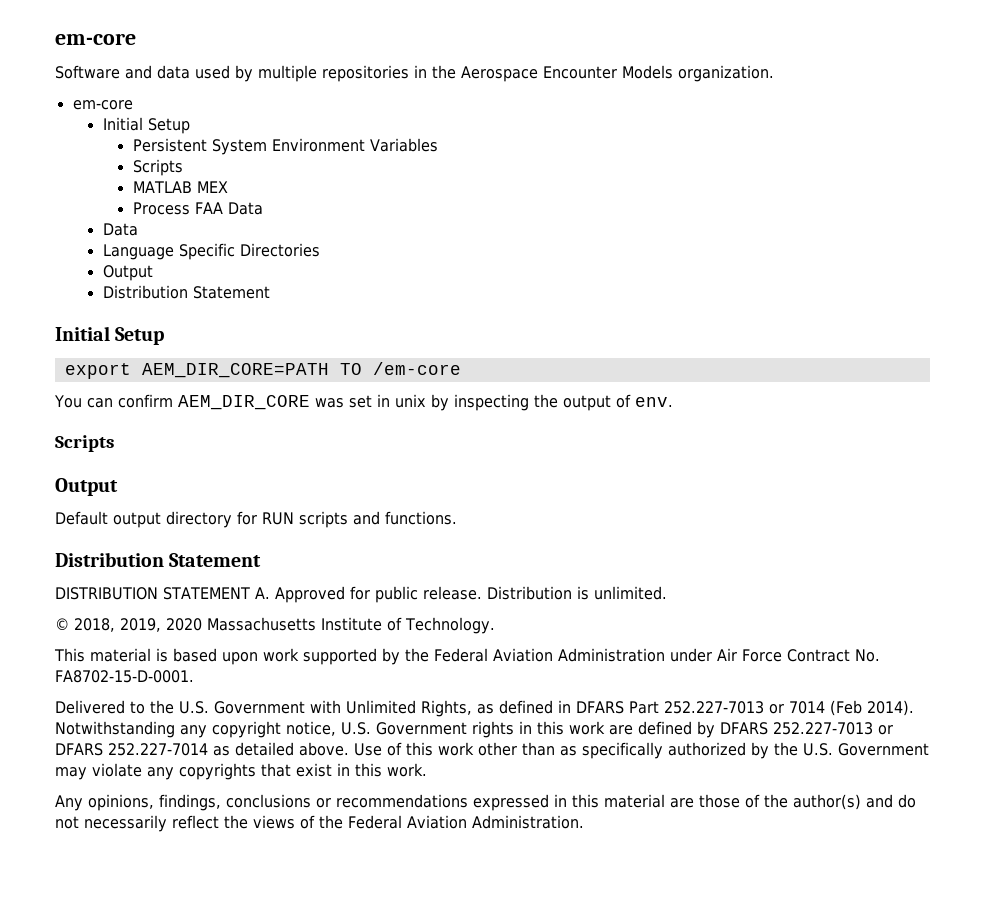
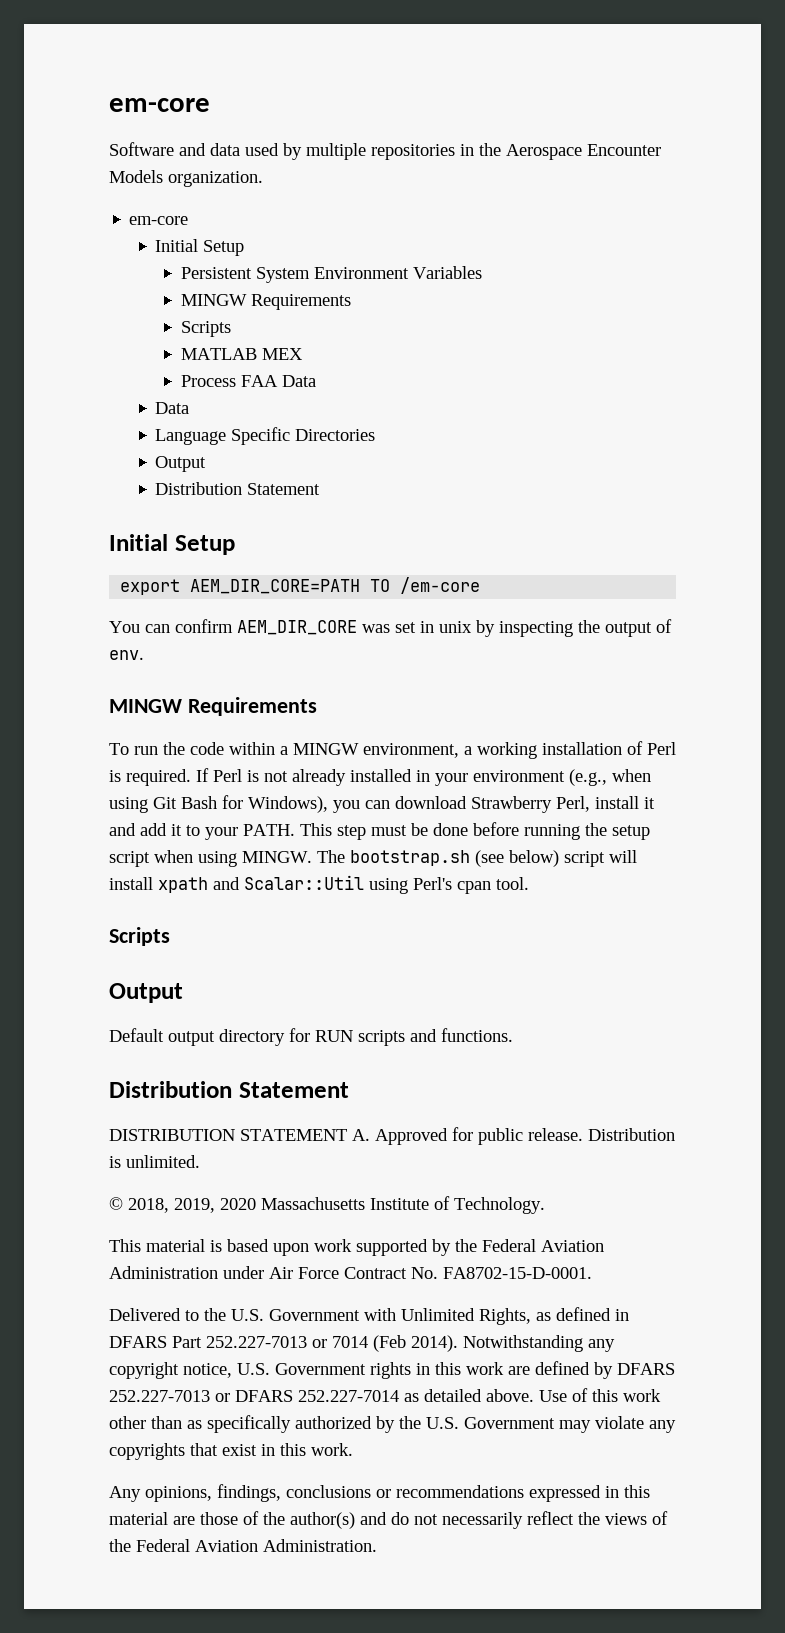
  Persistent System Environment Variables
+ MINGW Requirements
  You can confirm AEM_DIR_CORE was set in unix by inspecting the output of env.
+ MINGW Requirements
+ To run the code within a MINGW environment, a working installation of Perl is required. If Perl is not already installed in your environment (e.g., when using Git Bash for Windows), you can download Strawberry Perl, install it and add it to your PATH. This step must be done before running the setup script when using MINGW. The bootstrap.sh (see below) script will install xpath and Scalar::Util using Perl's cpan tool.

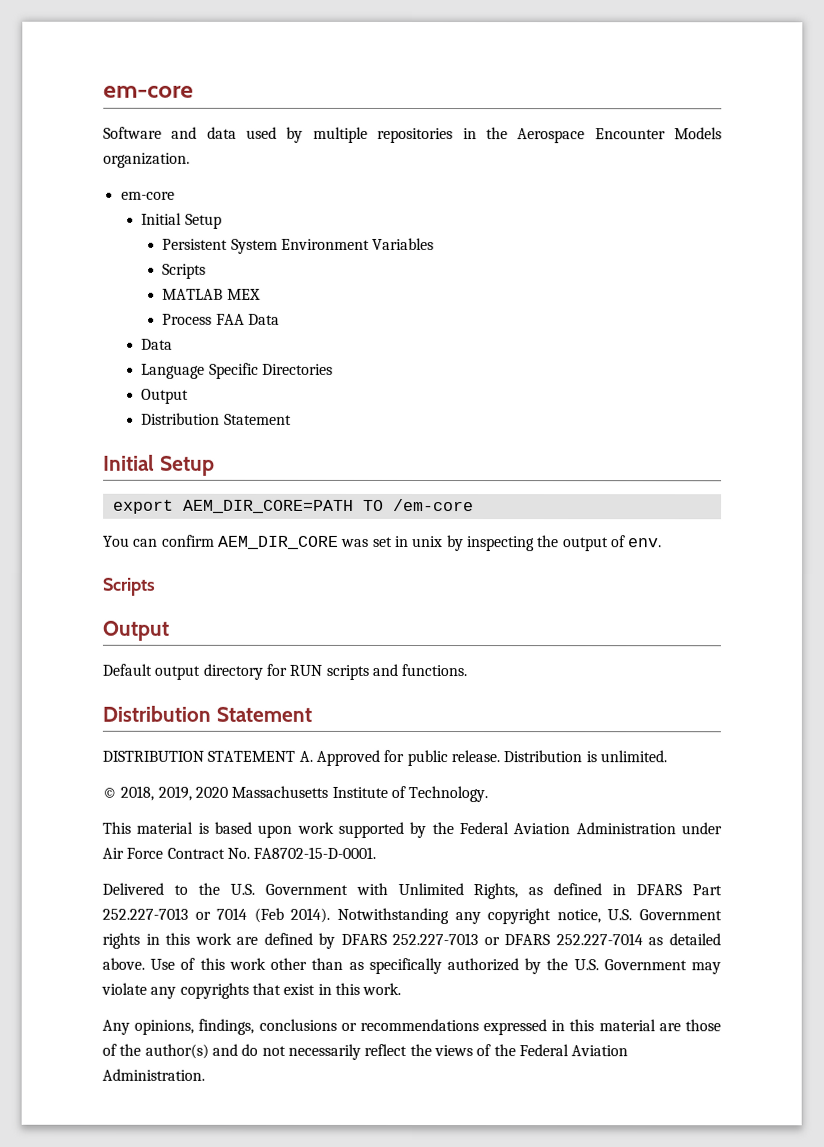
  Persistent System Environment Variables
- MINGW Requirements
  You can confirm AEM_DIR_CORE was set in unix by inspecting the output of env.
- MINGW Requirements
- To run the code within a MINGW environment, a working installation of Perl is required. If Perl is not already installed in your environment (e.g., when using Git Bash for Windows), you can download Strawberry Perl, install it and add it to your PATH. This step must be done before running the setup script when using MINGW. The bootstrap.sh (see below) script will install xpath and Scalar::Util using Perl's cpan tool.

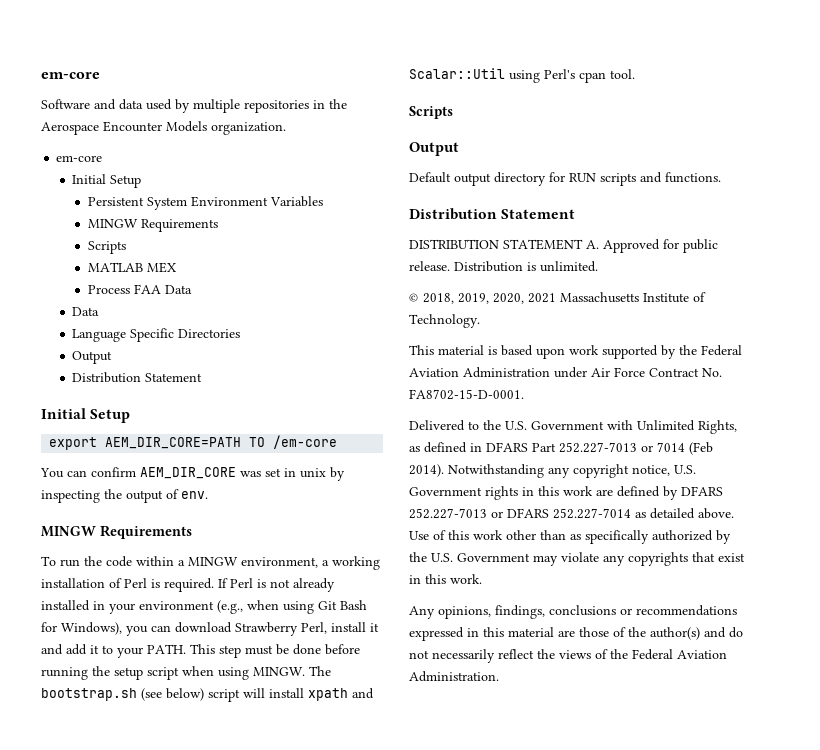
  Persistent System Environment Variables
+ MINGW Requirements
  You can confirm AEM_DIR_CORE was set in unix by inspecting the output of env.
+ MINGW Requirements
+ To run the code within a MINGW environment, a working installation of Perl is required. If Perl is not already installed in your environment (e.g., when using Git Bash for Windows), you can download Strawberry Perl, install it and add it to your PATH. This step must be done before running the setup script when using MINGW. The bootstrap.sh (see below) script will install xpath and Scalar::Util using Perl's cpan tool.
- © 2018, 2019, 2020 Massachusetts Institute of Technology.
+ © 2018, 2019, 2020, 2021 Massachusetts Institute of Technology.

